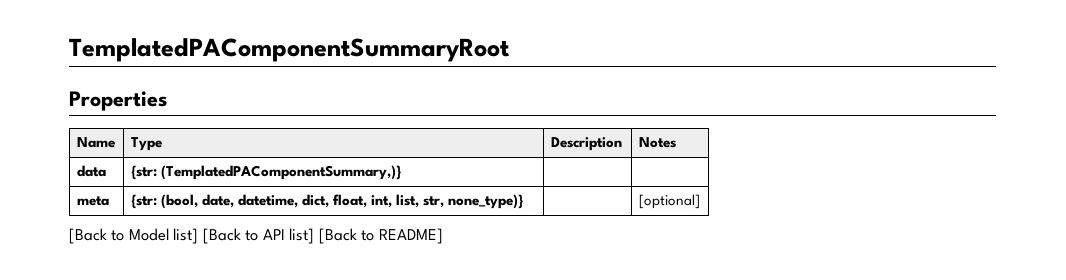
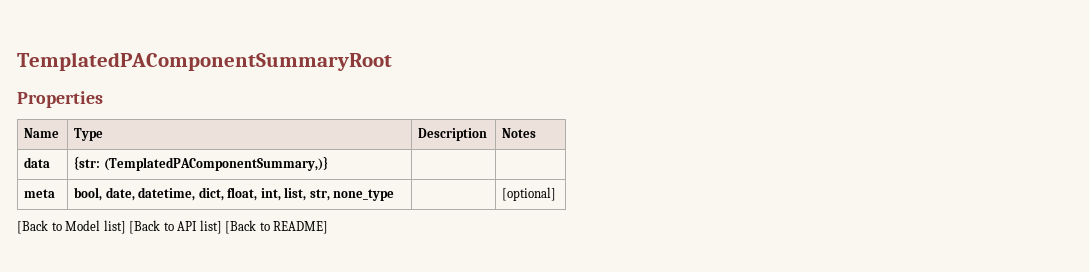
- meta | {str: (bool, date, datetime, dict, float, int, list, str, none_type)} | | [optional]
+ meta | bool, date, datetime, dict, float, int, list, str, none_type | | [optional]

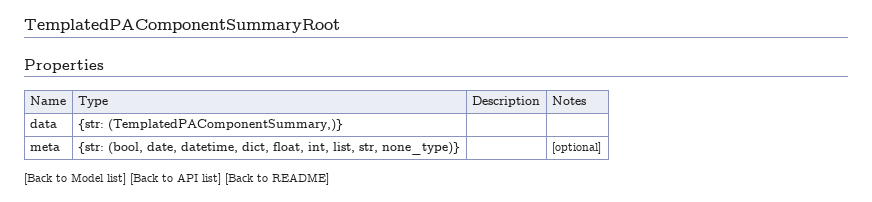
- meta | bool, date, datetime, dict, float, int, list, str, none_type | | [optional]
+ meta | {str: (bool, date, datetime, dict, float, int, list, str, none_type)} | | [optional]

